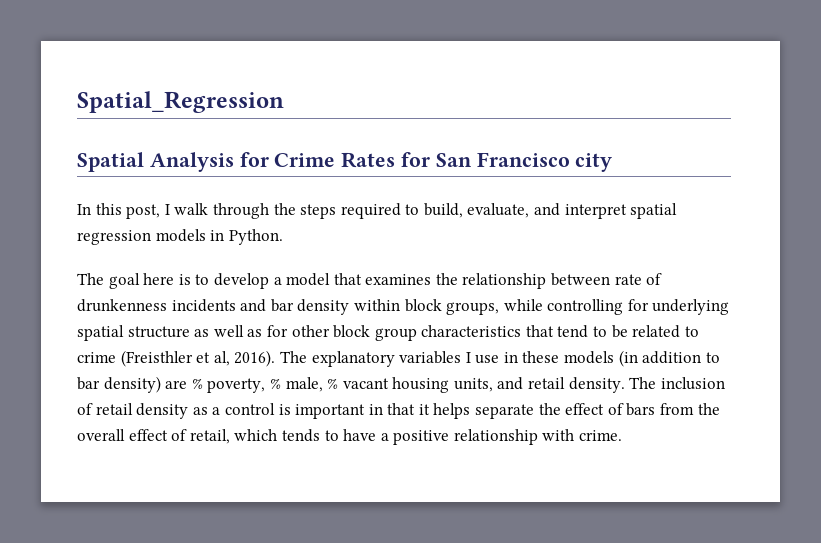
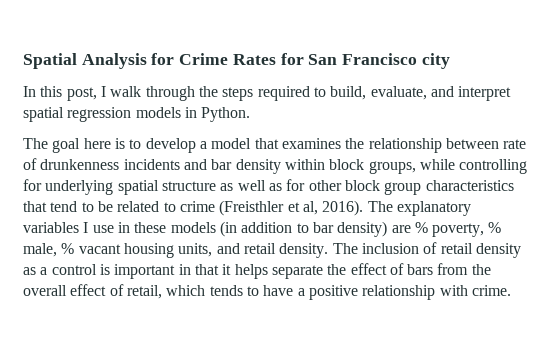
- Spatial_Regression

